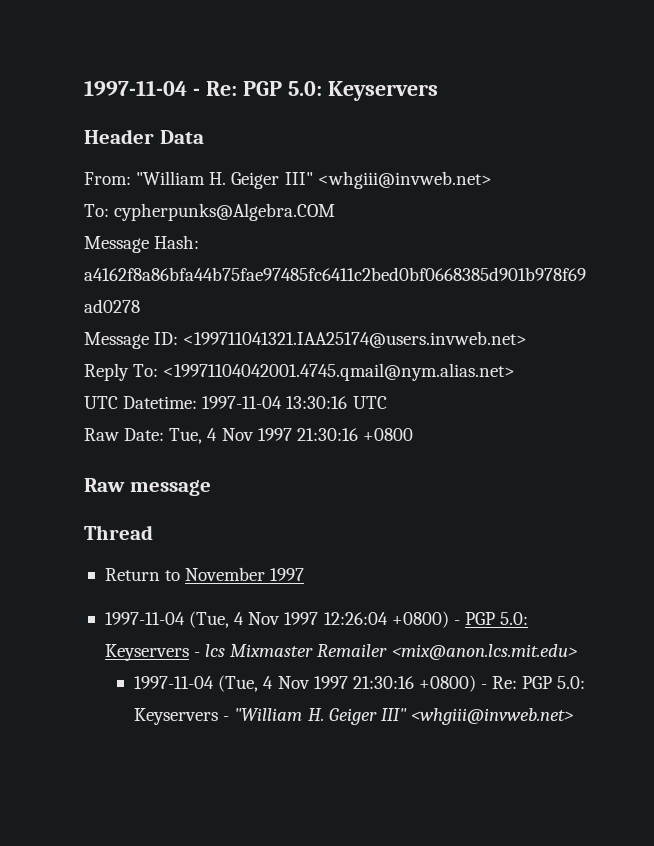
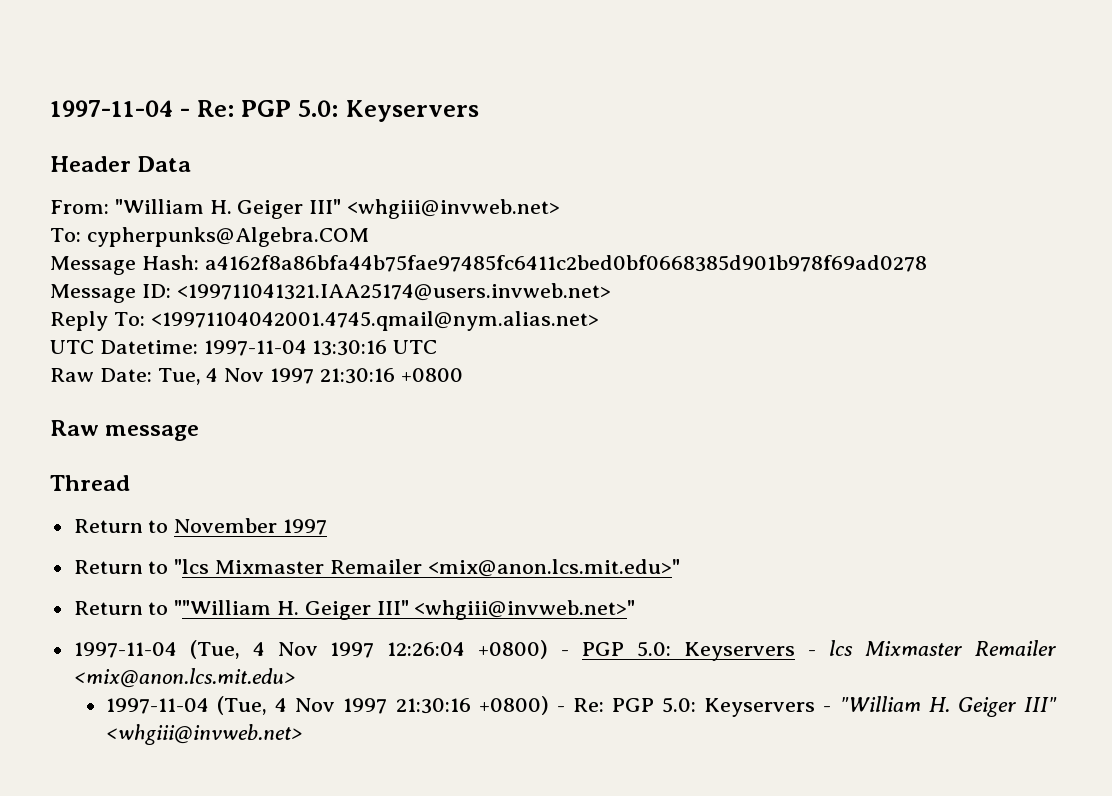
+ Return to "lcs Mixmaster Remailer <mix@anon.lcs.mit.edu>"
+ Return to ""William H. Geiger III" <whgiii@invweb.net>"

